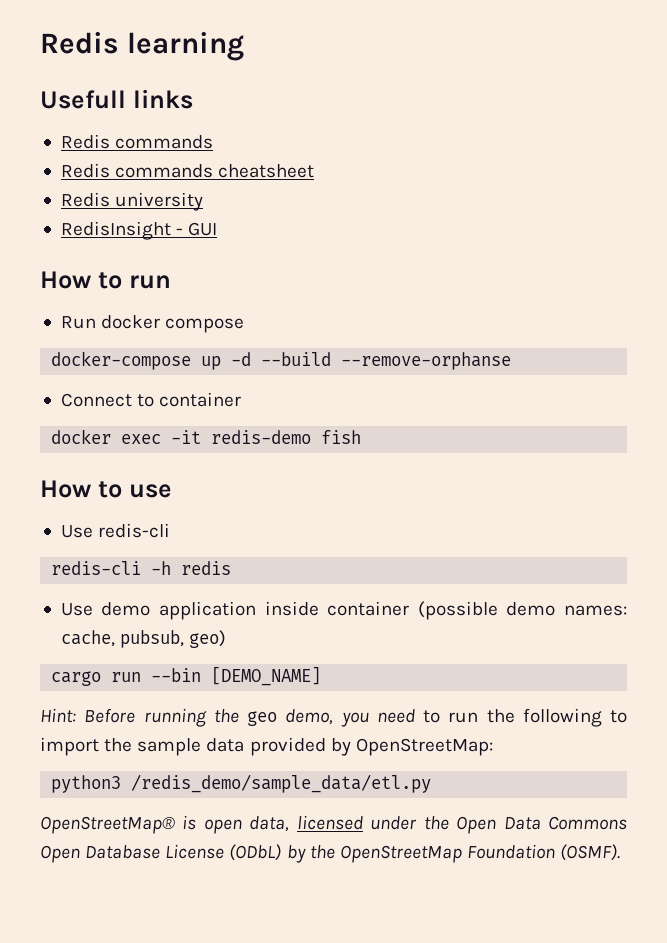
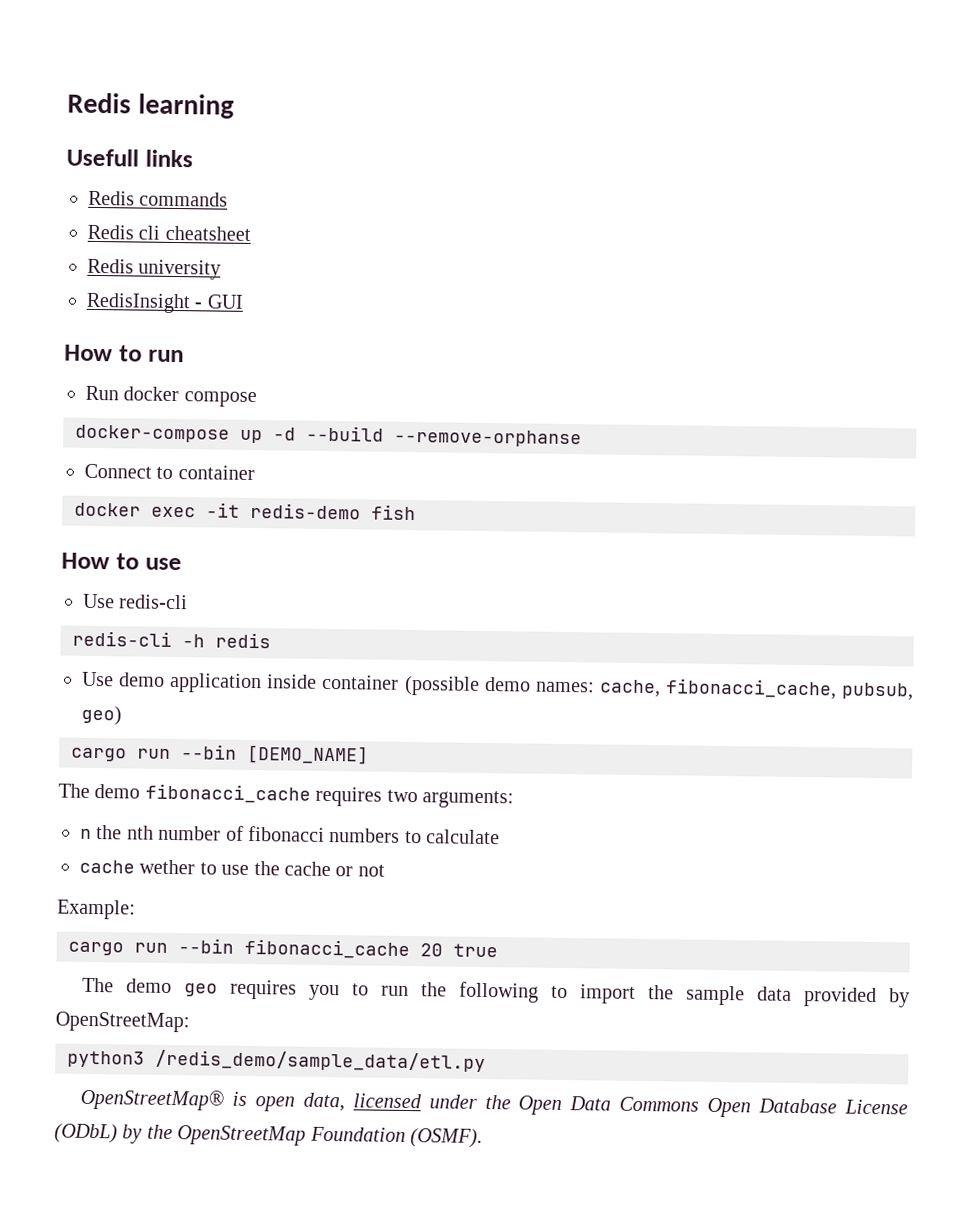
- Redis commands cheatsheet
+ Redis cli cheatsheet
- Use demo application inside container (possible demo names: cache, pubsub, geo)
+ Use demo application inside container (possible demo names: cache, fibonacci_cache, pubsub, geo)
- Hint: Before running the geo demo, you need to run the following to import the sample data provided by OpenStreetMap:
+ The demo fibonacci_cache requires two arguments:
+ n the nth number of fibonacci numbers to calculate
+ cache wether to use the cache or not
+ Example:
+ cargo run --bin fibonacci_cache 20 true
+ The demo geo requires you to run the following to import the sample data provided by OpenStreetMap:

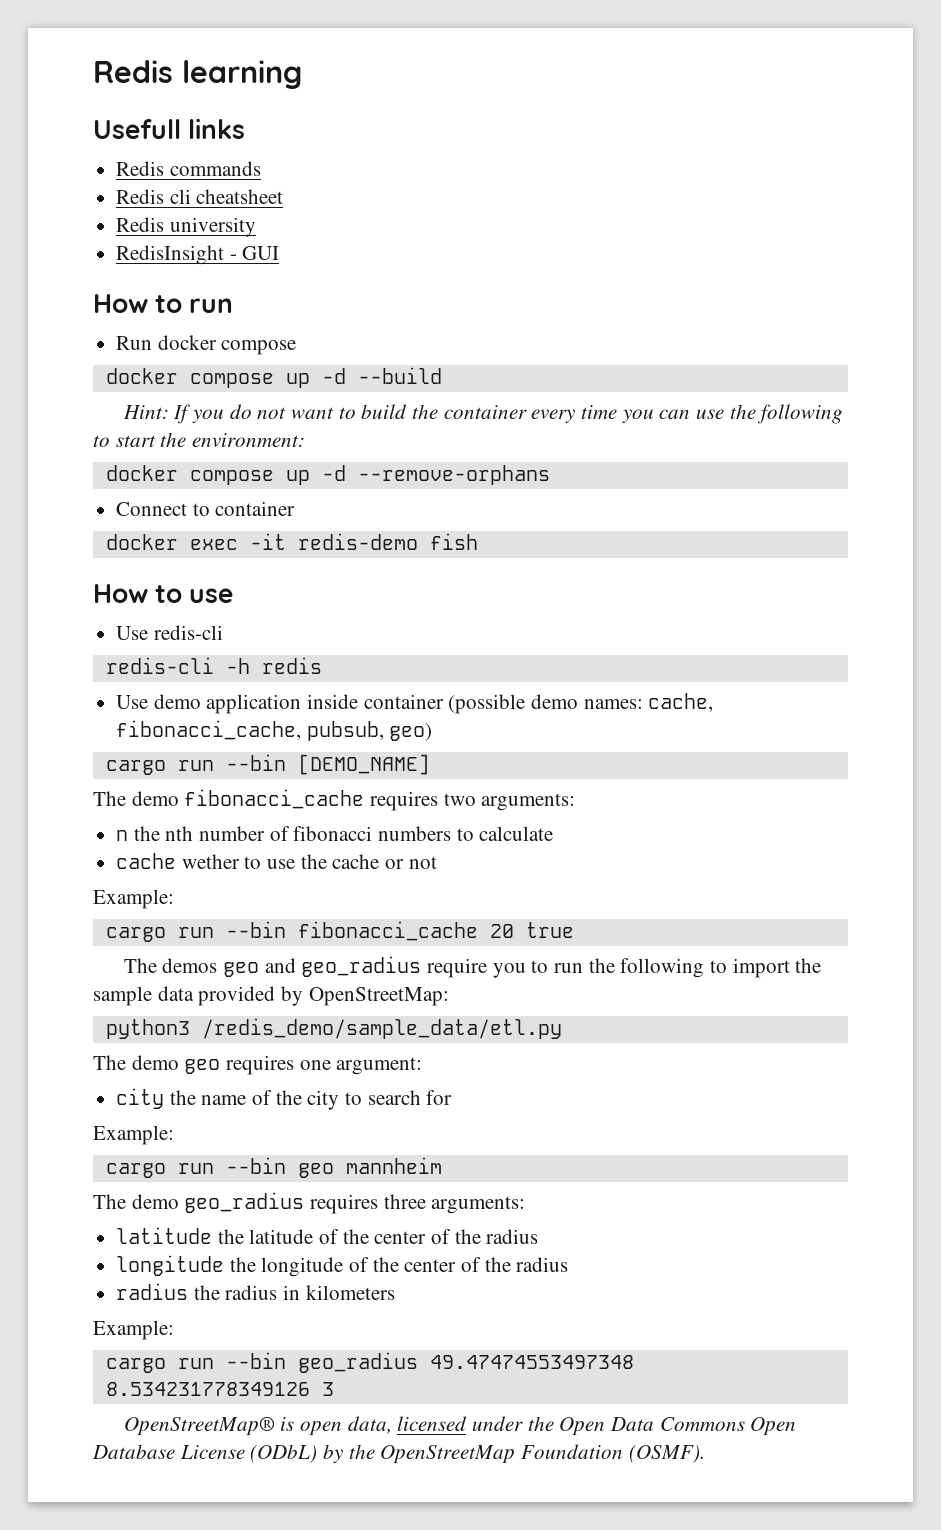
- docker-compose up -d --build --remove-orphanse
+ docker compose up -d --build
+ Hint: If you do not want to build the container every time you can use the following to start the environment:
+ docker compose up -d --remove-orphans
- The demo geo requires you to run the following to import the sample data provided by OpenStreetMap:
+ The demos geo and geo_radius require you to run the following to import the sample data provided by OpenStreetMap:
+ The demo geo requires one argument:
+ city the name of the city to search for
+ Example:
+ cargo run --bin geo mannheim
+ The demo geo_radius requires three arguments:
+ latitude the latitude of the center of the radius
+ longitude the longitude of the center of the radius
+ radius the radius in kilometers
+ Example:
+ cargo run --bin geo_radius 49.47474553497348 8.534231778349126 3

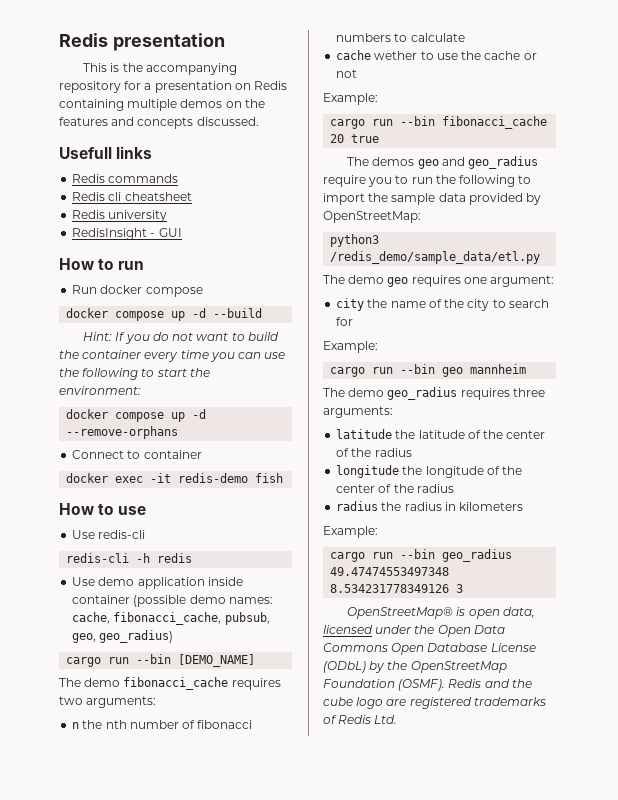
- Redis learning
+ Redis presentation
+ This is the accompanying repository for a presentation on Redis containing multiple demos on the features and concepts discussed.
- Use demo application inside container (possible demo names: cache, fibonacci_cache, pubsub, geo)
+ Use demo application inside container (possible demo names: cache, fibonacci_cache, pubsub, geo, geo_radius)
+ Redis and the cube logo are registered trademarks of Redis Ltd.

